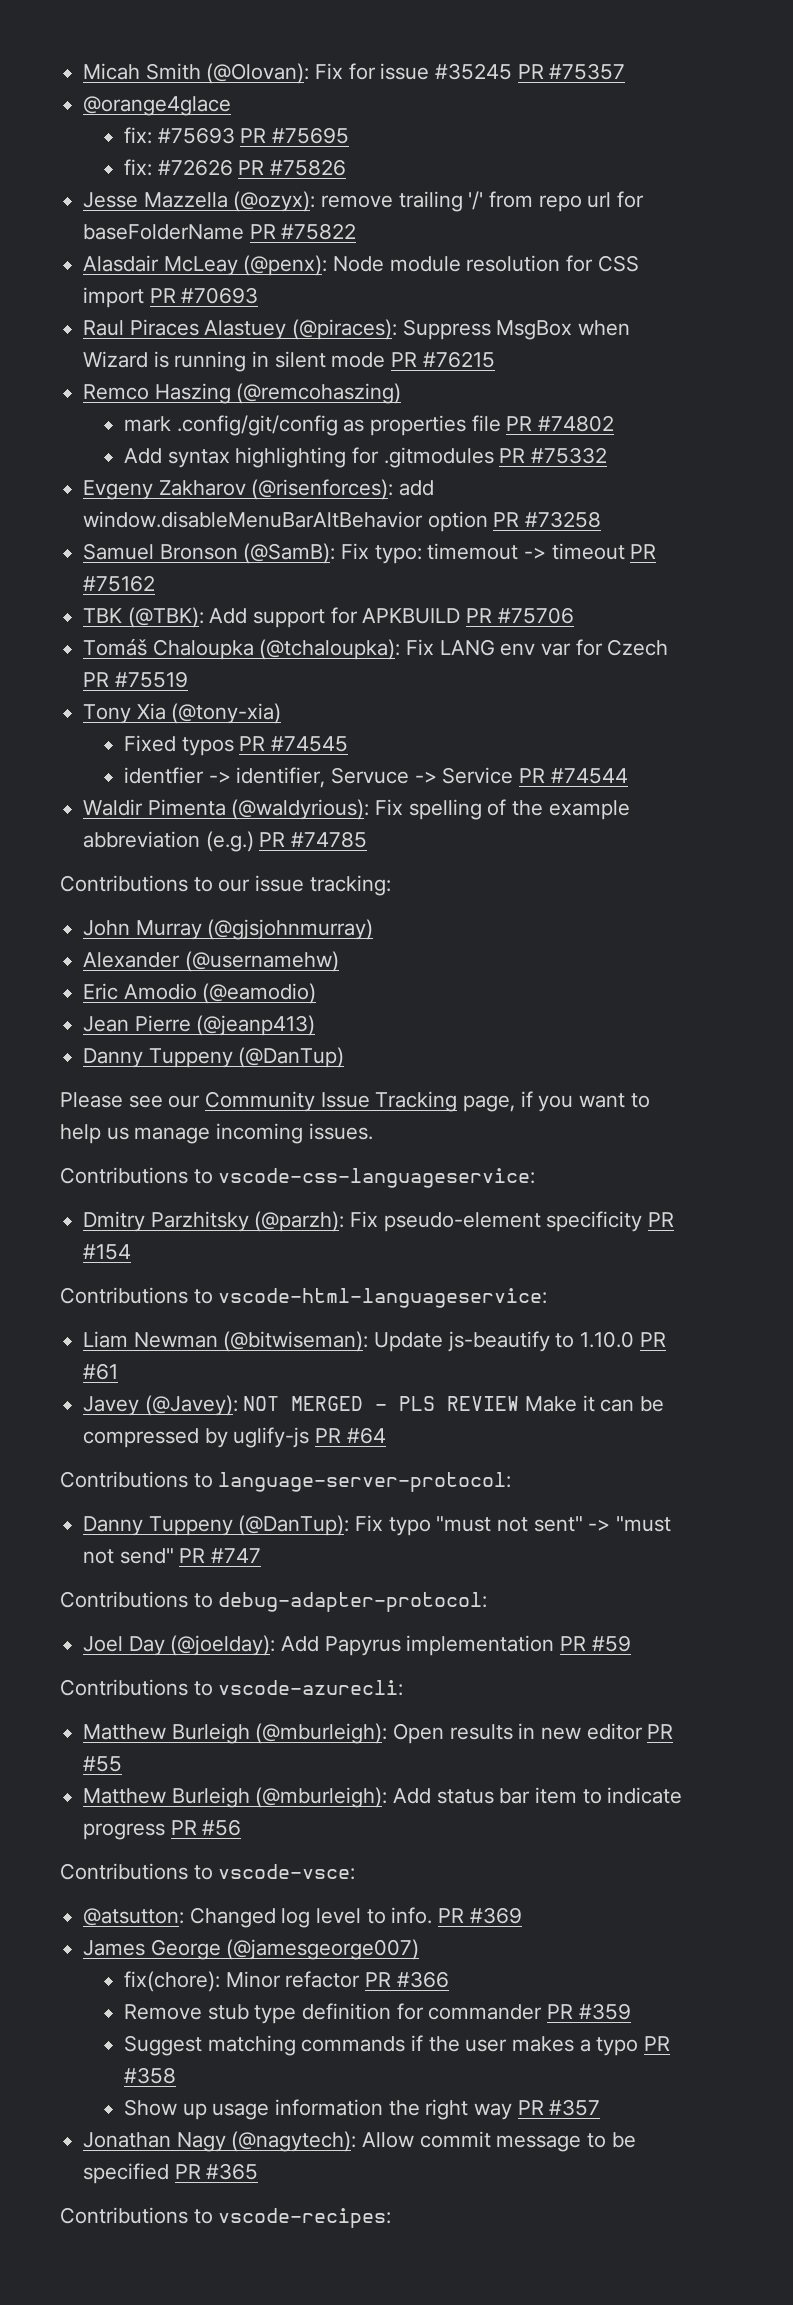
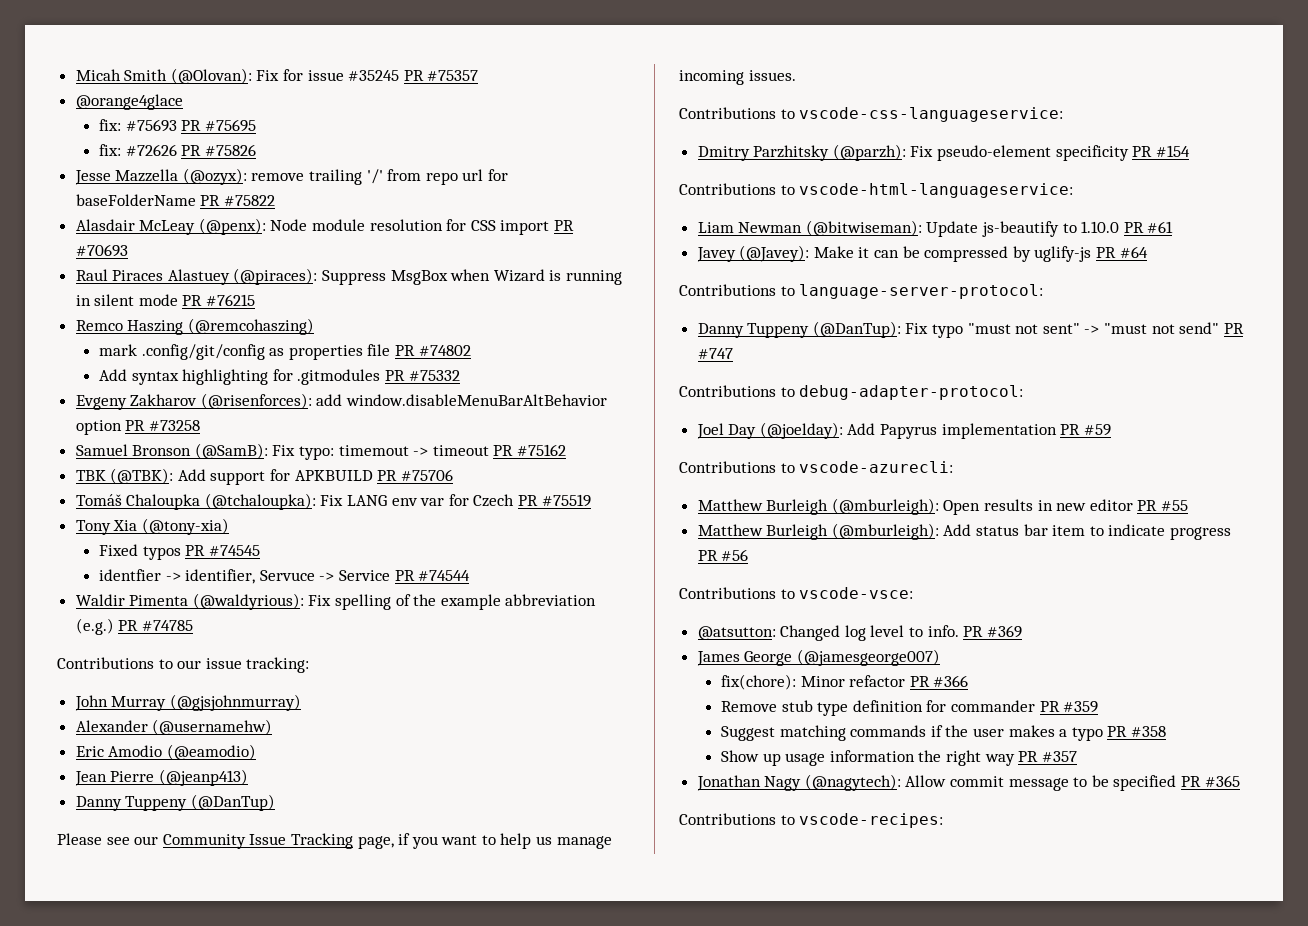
- Javey (@Javey): NOT MERGED - PLS REVIEW Make it can be compressed by uglify-js PR #64
+ Javey (@Javey): Make it can be compressed by uglify-js PR #64

